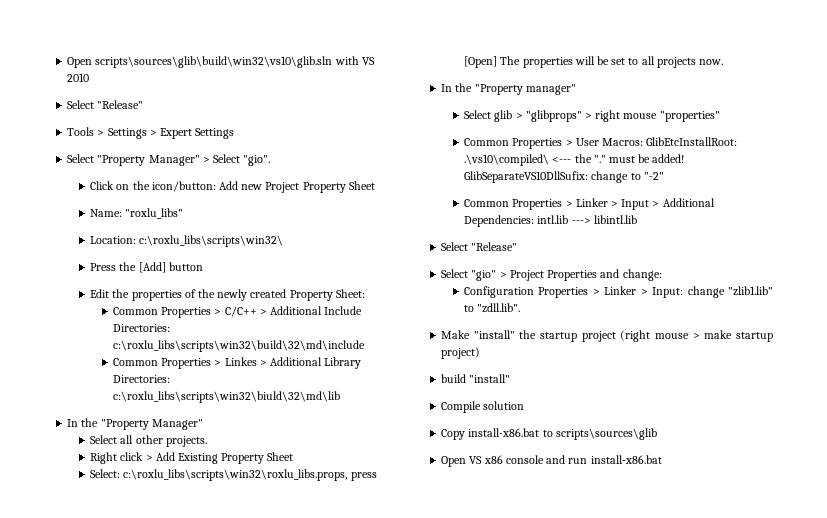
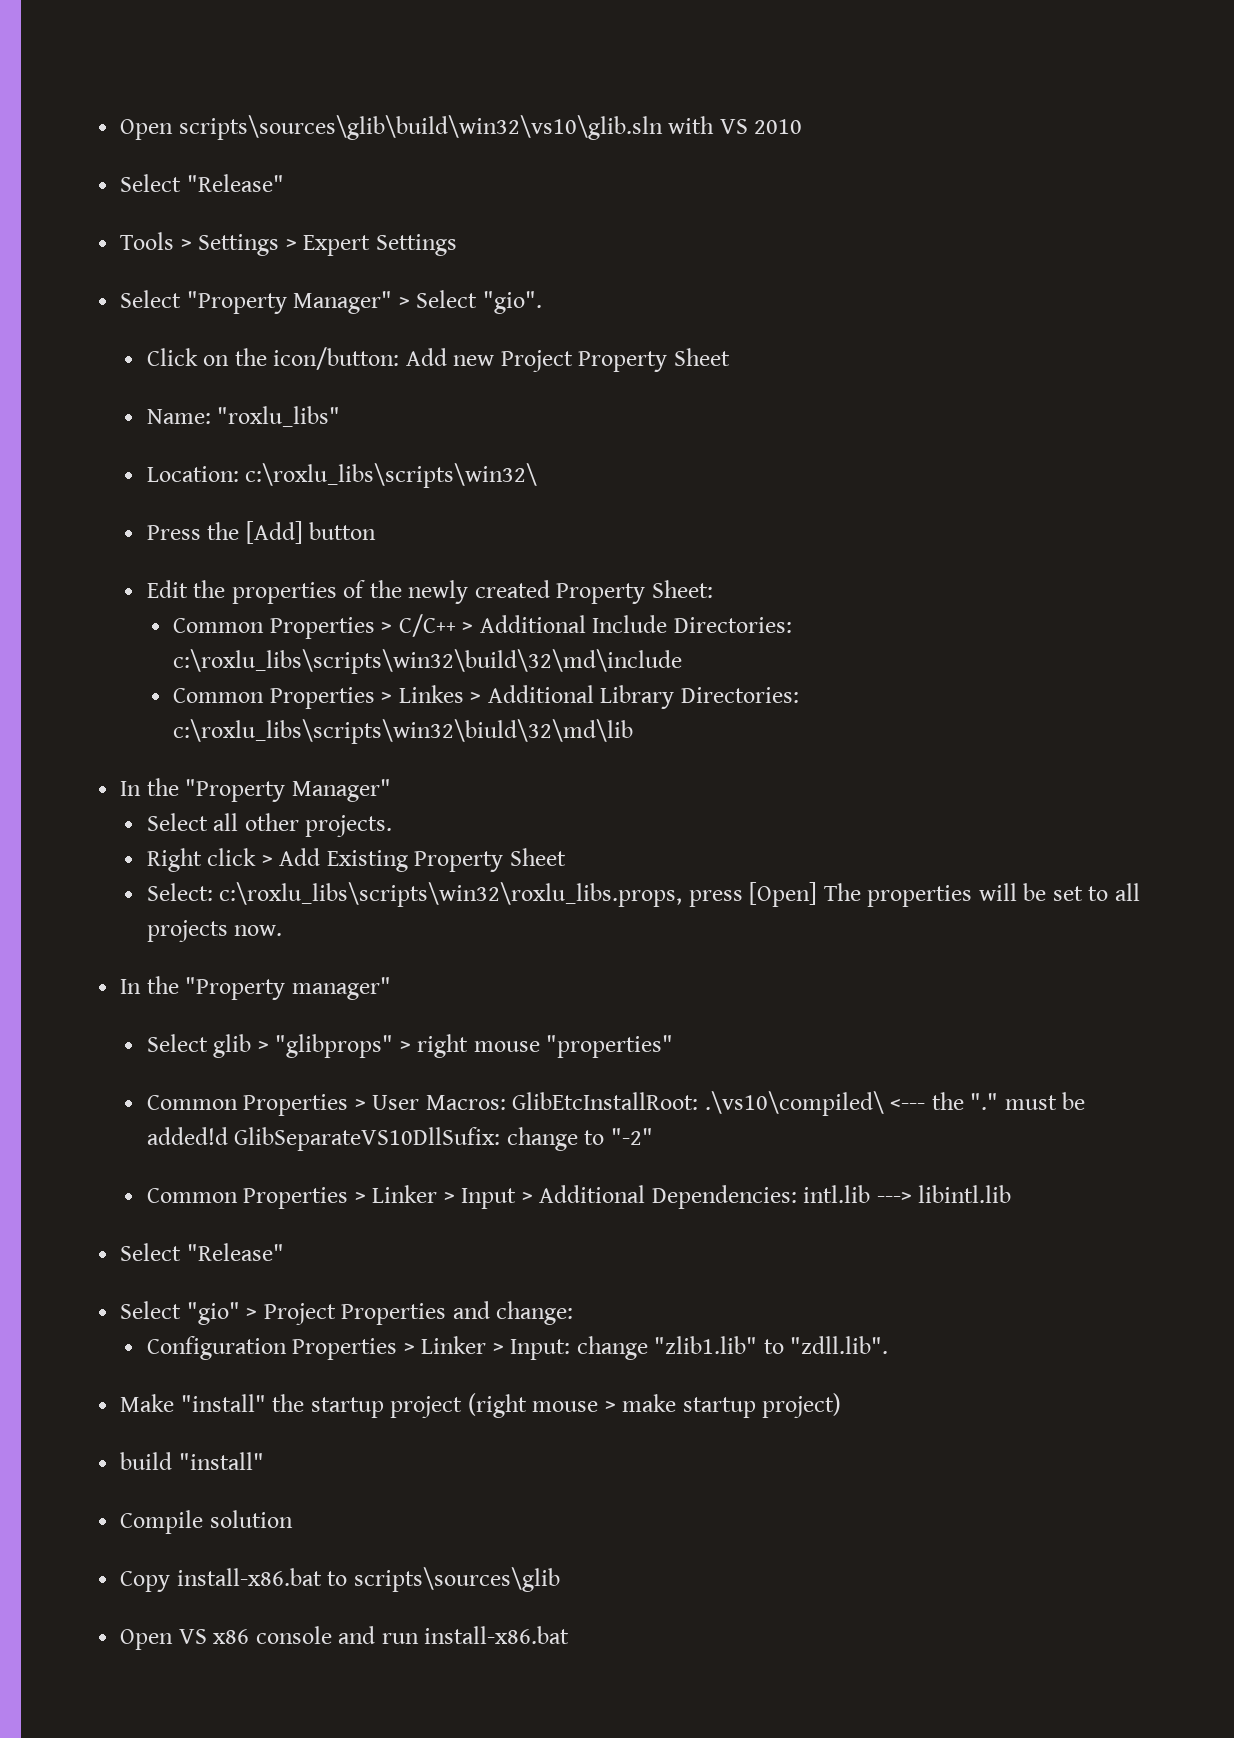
- Common Properties > User Macros: GlibEtcInstallRoot: .\vs10\compiled\ <--- the "." must be added! GlibSeparateVS10DllSufix: change to "-2"
+ Common Properties > User Macros: GlibEtcInstallRoot: .\vs10\compiled\ <--- the "." must be added!d GlibSeparateVS10DllSufix: change to "-2"

